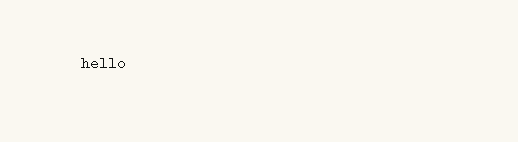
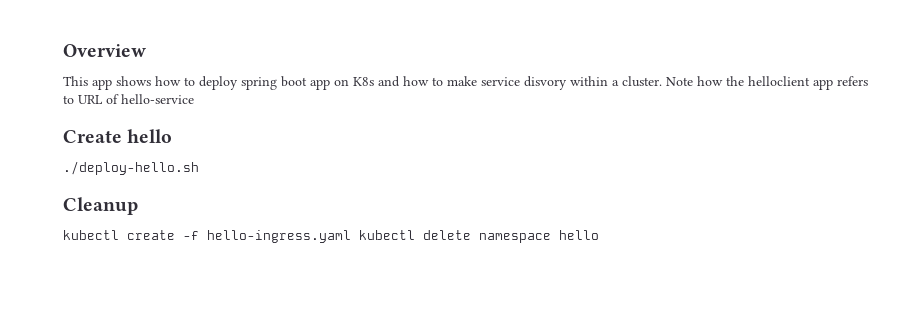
- hello
+ Overview
+ This app shows how to deploy spring boot app on K8s and how to make service disvory within a cluster. Note how the helloclient app refers to URL of hello-service
+ Create hello
+ ./deploy-hello.sh
+ Cleanup
+ kubectl create -f hello-ingress.yaml kubectl delete namespace hello

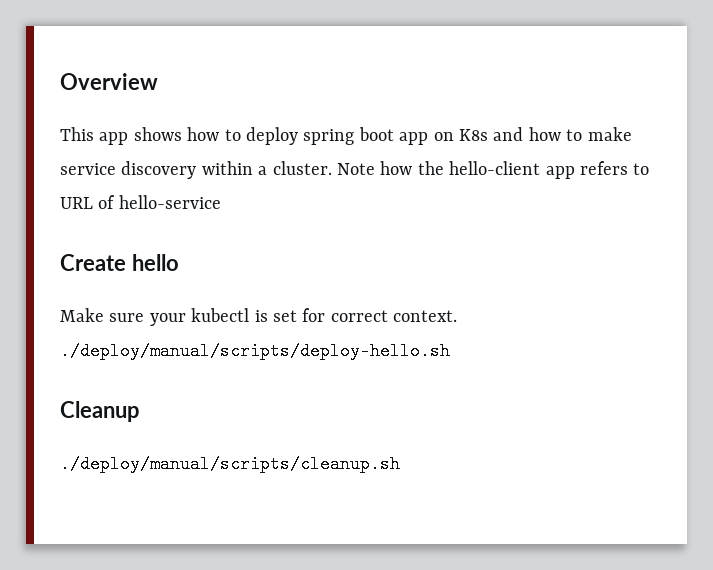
- This app shows how to deploy spring boot app on K8s and how to make service disvory within a cluster.
+ This app shows how to deploy spring boot app on K8s and how to make service discovery within a cluster.
- Note how the helloclient app refers to URL of hello-service
+ Note how the hello-client app refers to URL of hello-service
- ./deploy-hello.sh
+ Make sure your kubectl is set for correct context. ./deploy/manual/scripts/deploy-hello.sh
  Cleanup
- kubectl create -f hello-ingress.yaml kubectl delete namespace hello
+ ./deploy/manual/scripts/cleanup.sh

